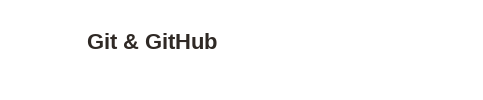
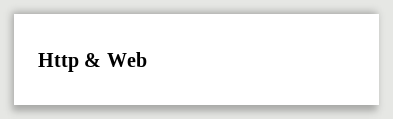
- Git & GitHub
+ Http & Web

